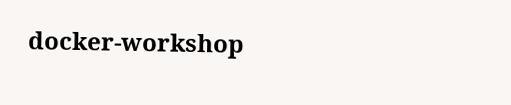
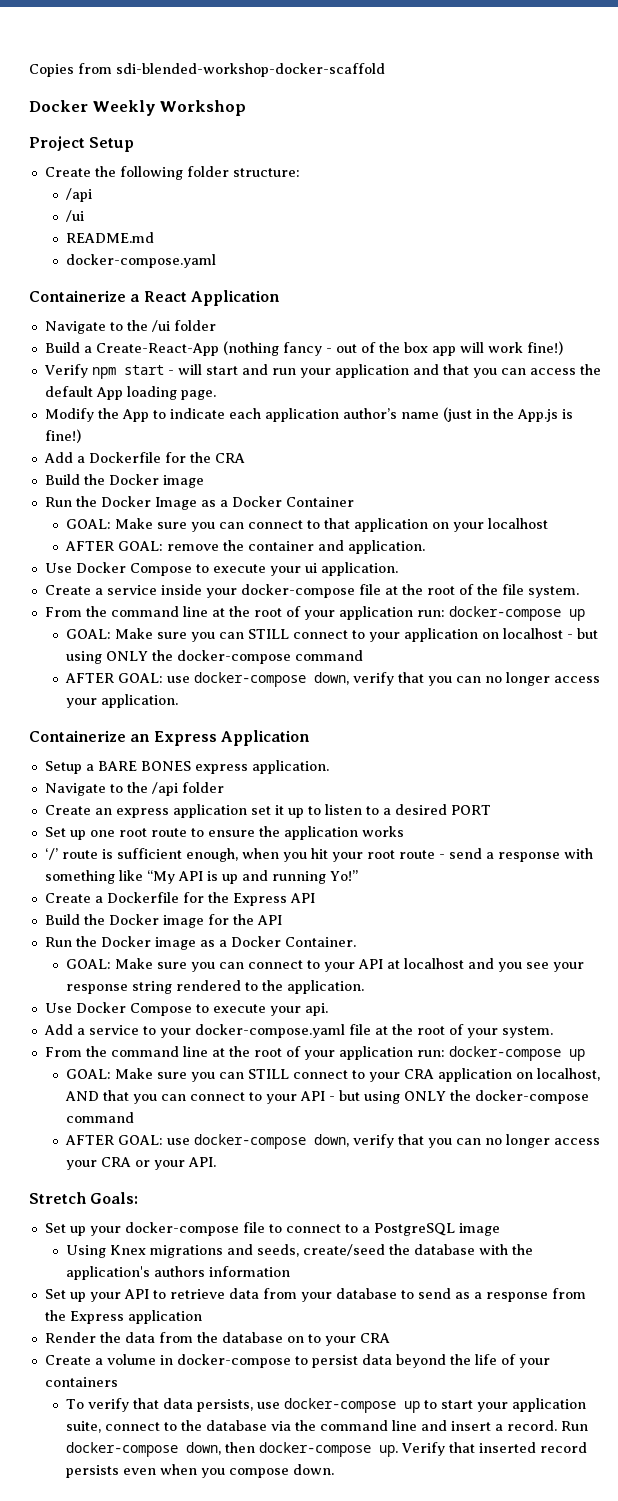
- docker-workshop
+ Copies from sdi-blended-workshop-docker-scaffold
+ Docker Weekly Workshop
+ Project Setup
+ Create the following folder structure:
+ /api
+ /ui
+ README.md
+ docker-compose.yaml
+ Containerize a React Application
+ Navigate to the /ui folder
+ Build a Create-React-App (nothing fancy - out of the box app will work fine!)
+ Verify npm start - will start and run your application and that you can access the default App loading page.
+ Modify the App to indicate each application author’s name (just in the App.js is fine!)
+ Add a Dockerfile for the CRA
+ Build the Docker image
+ Run the Docker Image as a Docker Container
+ GOAL: Make sure you can connect to that application on your localhost
+ AFTER GOAL: remove the container and application.
+ Use Docker Compose to execute your ui application.
+ Create a service inside your docker-compose file at the root of the file system.
+ From the command line at the root of your application run: docker-compose up
+ GOAL: Make sure you can STILL connect to your application on localhost - but using ONLY the docker-compose command
+ AFTER GOAL: use docker-compose down, verify that you can no longer access your application.
+ Containerize an Express Application
+ Setup a BARE BONES express application.
+ Navigate to the /api folder
+ Create an express application set it up to listen to a desired PORT
+ Set up one root route to ensure the application works
+ ‘/’ route is sufficient enough, when you hit your root route - send a response with something like “My API is up and running Yo!”
+ Create a Dockerfile for the Express API
+ Build the Docker image for the API
+ Run the Docker image as a Docker Container.
+ GOAL: Make sure you can connect to your API at localhost and you see your response string rendered to the application.
+ Use Docker Compose to execute your api.
+ Add a service to your docker-compose.yaml file at the root of your system.
+ From the command line at the root of your application run: docker-compose up
+ GOAL: Make sure you can STILL connect to your CRA application on localhost, AND that you can connect to your API - but using ONLY the docker-compose command
+ AFTER GOAL: use docker-compose down, verify that you can no longer access your CRA or your API.
+ Stretch Goals:
+ Set up your docker-compose file to connect to a PostgreSQL image
+ Using Knex migrations and seeds, create/seed the database with the application's authors information
+ Set up your API to retrieve data from your database to send as a response from the Express application
+ Render the data from the database on to your CRA
+ Create a volume in docker-compose to persist data beyond the life of your containers
+ To verify that data persists, use docker-compose up to start your application suite, connect to the database via the command line and insert a record. Run docker-compose down, then docker-compose up. Verify that inserted record persists even when you compose down.

